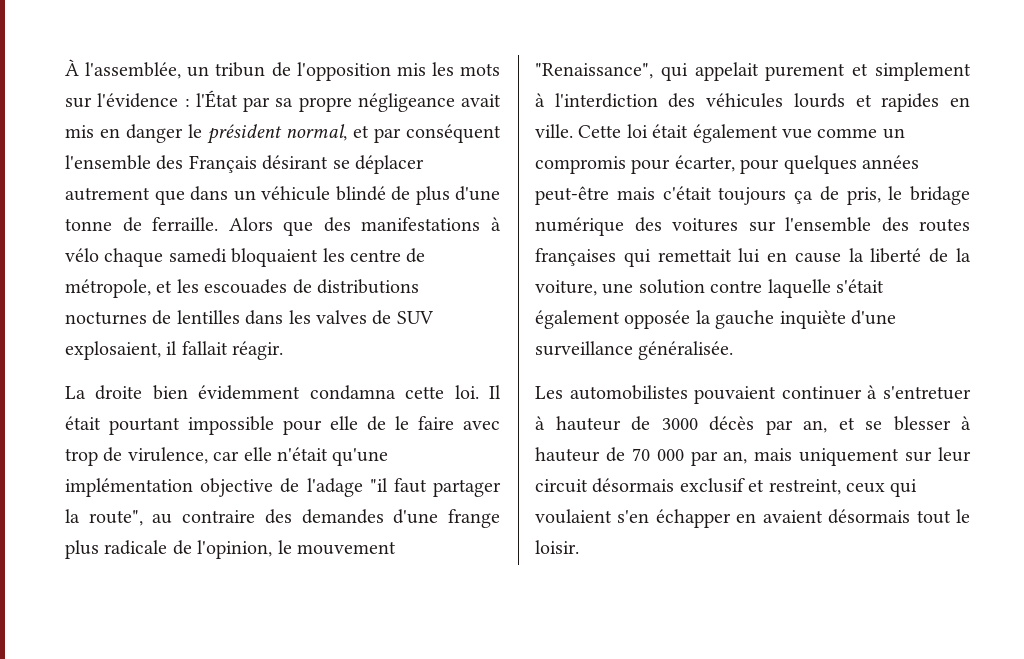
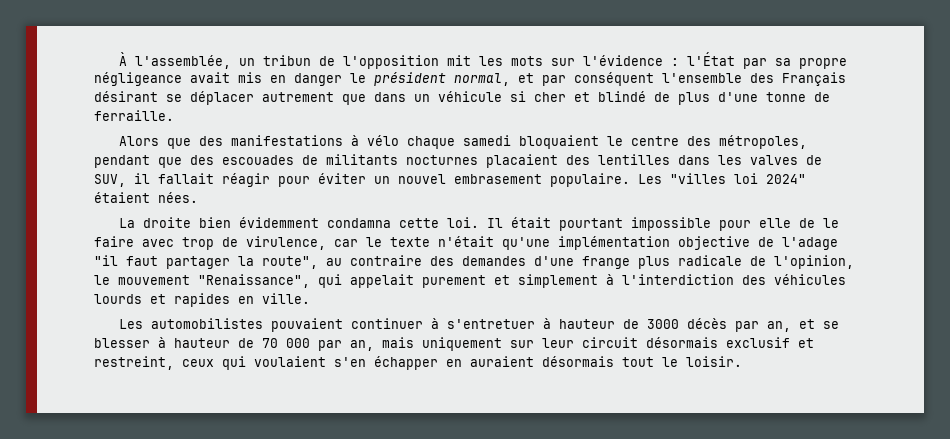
- À l'assemblée, un tribun de l'opposition mis les mots sur l'évidence : l'État par sa propre négligeance avait mis en danger le président normal, et par conséquent l'ensemble des Français désirant se déplacer autrement que dans un véhicule blindé de plus d'une tonne de ferraille. Alors que des manifestations à vélo chaque samedi bloquaient les centre de métropole, et les escouades de distributions nocturnes de lentilles dans les valves de SUV explosaient, il fallait réagir.
+ À l'assemblée, un tribun de l'opposition mit les mots sur l'évidence : l'État par sa propre négligeance avait mis en danger le président normal, et par conséquent l'ensemble des Français désirant se déplacer autrement que dans un véhicule si cher et blindé de plus d'une tonne de ferraille.
+ Alors que des manifestations à vélo chaque samedi bloquaient le centre des métropoles, pendant que des escouades de militants nocturnes placaient des lentilles dans les valves de SUV, il fallait réagir pour éviter un nouvel embrasement populaire. Les "villes loi 2024" étaient nées.
- Il était pourtant impossible pour elle de le faire avec trop de virulence, car elle n'était qu'une implémentation objective de l'adage "il faut partager la route", au contraire des demandes d'une frange plus radicale de l'opinion, le mouvement "Renaissance", qui appelait purement et simplement à l'interdiction des véhicules lourds et rapides en ville. Cette loi était également vue comme un compromis pour écarter, pour quelques années peut-être mais c'était toujours ça de pris, le bridage numérique des voitures sur l'ensemble des routes françaises qui remettait lui en cause la liberté de la voiture, une solution contre laquelle s'était également opposée la gauche inquiète d'une surveillance généralisée.
+ Il était pourtant impossible pour elle de le faire avec trop de virulence, car le texte n'était qu'une implémentation objective de l'adage "il faut partager la route", au contraire des demandes d'une frange plus radicale de l'opinion, le mouvement "Renaissance", qui appelait purement et simplement à l'interdiction des véhicules lourds et rapides en ville.
- Les automobilistes pouvaient continuer à s'entretuer à hauteur de 3000 décès par an, et se blesser à hauteur de 70 000 par an, mais uniquement sur leur circuit désormais exclusif et restreint, ceux qui voulaient s'en échapper en avaient désormais tout le loisir.
+ Les automobilistes pouvaient continuer à s'entretuer à hauteur de 3000 décès par an, et se blesser à hauteur de 70 000 par an, mais uniquement sur leur circuit désormais exclusif et restreint, ceux qui voulaient s'en échapper en auraient désormais tout le loisir.

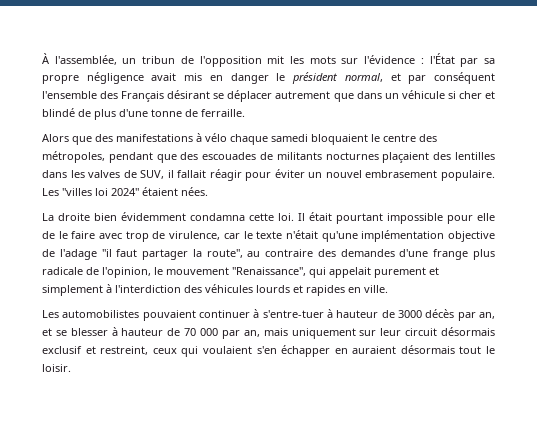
- À l'assemblée, un tribun de l'opposition mit les mots sur l'évidence : l'État par sa propre négligeance avait mis en danger le président normal, et par conséquent l'ensemble des Français désirant se déplacer autrement que dans un véhicule si cher et blindé de plus d'une tonne de ferraille.
+ À l'assemblée, un tribun de l'opposition mit les mots sur l'évidence : l'État par sa propre négligence avait mis en danger le président normal, et par conséquent l'ensemble des Français désirant se déplacer autrement que dans un véhicule si cher et blindé de plus d'une tonne de ferraille.
- Alors que des manifestations à vélo chaque samedi bloquaient le centre des métropoles, pendant que des escouades de militants nocturnes placaient des lentilles dans les valves de SUV, il fallait réagir pour éviter un nouvel embrasement populaire.
+ Alors que des manifestations à vélo chaque samedi bloquaient le centre des métropoles, pendant que des escouades de militants nocturnes plaçaient des lentilles dans les valves de SUV, il fallait réagir pour éviter un nouvel embrasement populaire.
- Les automobilistes pouvaient continuer à s'entretuer à hauteur de 3000 décès par an, et se blesser à hauteur de 70 000 par an, mais uniquement sur leur circuit désormais exclusif et restreint, ceux qui voulaient s'en échapper en auraient désormais tout le loisir.
+ Les automobilistes pouvaient continuer à s'entre-tuer à hauteur de 3000 décès par an, et se blesser à hauteur de 70 000 par an, mais uniquement sur leur circuit désormais exclusif et restreint, ceux qui voulaient s'en échapper en auraient désormais tout le loisir.

